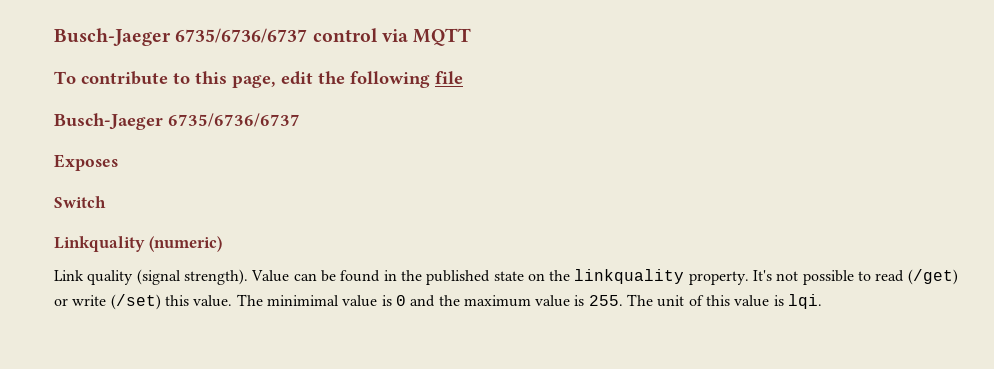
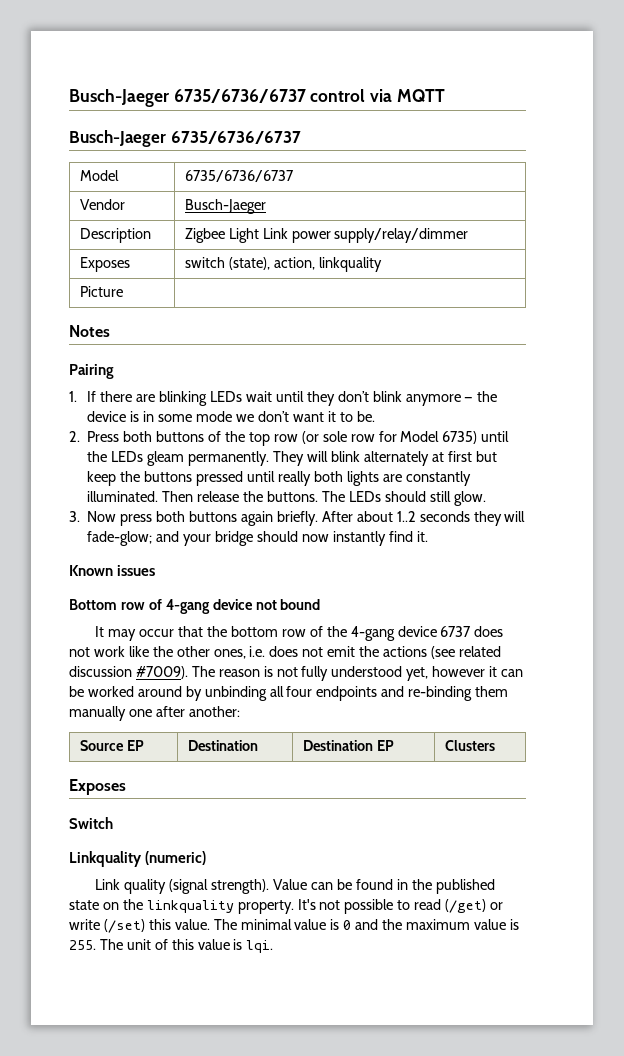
  Busch-Jaeger 6735/6736/6737 control via MQTT
- To contribute to this page, edit the following file
  Busch-Jaeger 6735/6736/6737
+ Model | 6735/6736/6737
+ Vendor | Busch-Jaeger
+ Description | Zigbee Light Link power supply/relay/dimmer
+ Exposes | switch (state), action, linkquality
+ Picture |
+ Notes
+ Pairing
+ 1. If there are blinking LEDs wait until they don’t blink anymore — the device is in some mode we don’t want it to be.
+ 2. Press both buttons of the top row (or sole row for Model 6735) until the LEDs gleam permanently. They will blink alternately at first but keep the buttons pressed until really both lights are constantly illuminated. Then release the buttons. The LEDs should still glow.
+ 3. Now press both buttons again briefly. After about 1..2 seconds they will fade-glow; and your bridge should now instantly find it.
+ Known issues
+ Bottom row of 4-gang device not bound
+ It may occur that the bottom row of the 4-gang device 6737 does not work like the other ones, i.e. does not emit the actions (see related discussion #7009). The reason is not fully understood yet, however it can be worked around by unbinding all four endpoints and re-binding them manually one after another:
+ Source EP | Destination | Destination EP | Clusters
- The minimimal value is 0 and the maximum value is 255. The unit of this value is lqi.
+ The minimal value is 0 and the maximum value is 255. The unit of this value is lqi.

